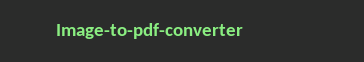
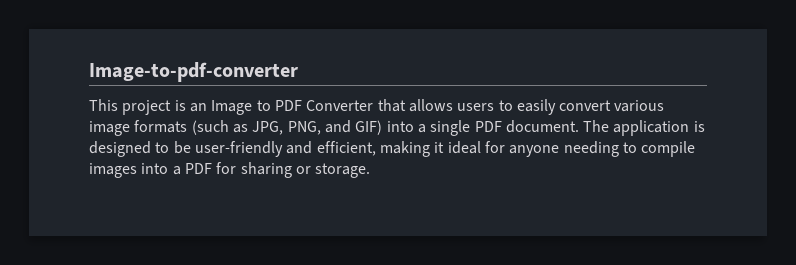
+ This project is an Image to PDF Converter that allows users to easily convert various image formats (such as JPG, PNG, and GIF) into a single PDF document. The application is designed to be user-friendly and efficient, making it ideal for anyone needing to compile images into a PDF for sharing or storage.

